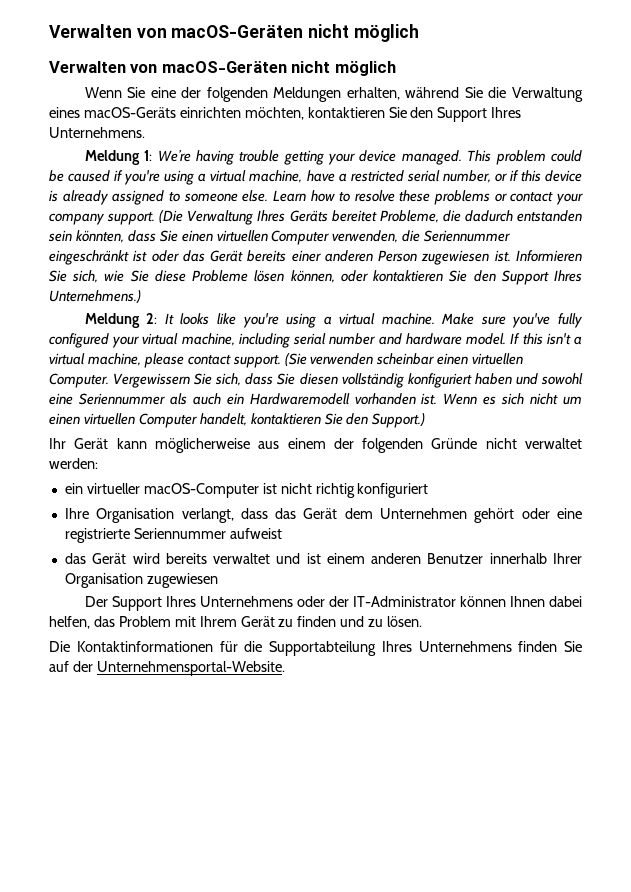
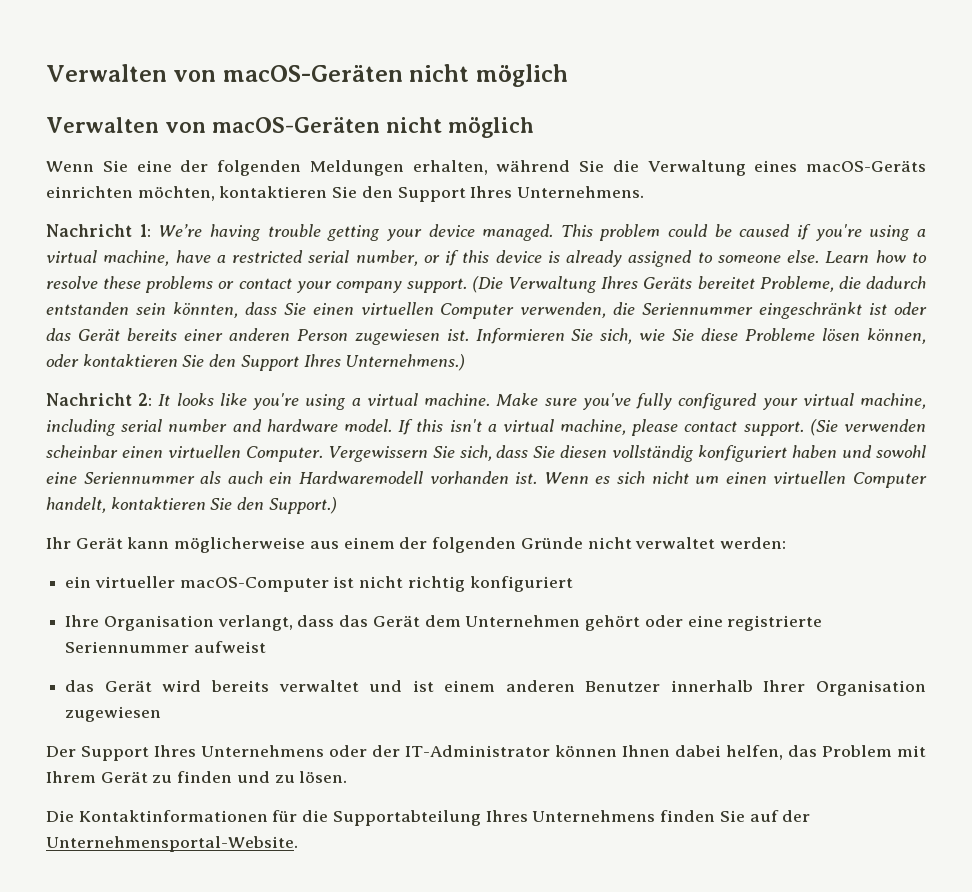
- Meldung 1: We’re having trouble getting your device managed.
+ Nachricht 1: We’re having trouble getting your device managed.
- Meldung 2: It looks like you're using a virtual machine.
+ Nachricht 2: It looks like you're using a virtual machine.

